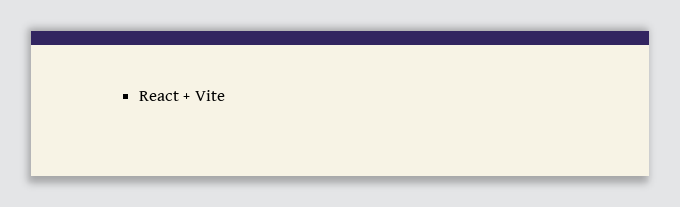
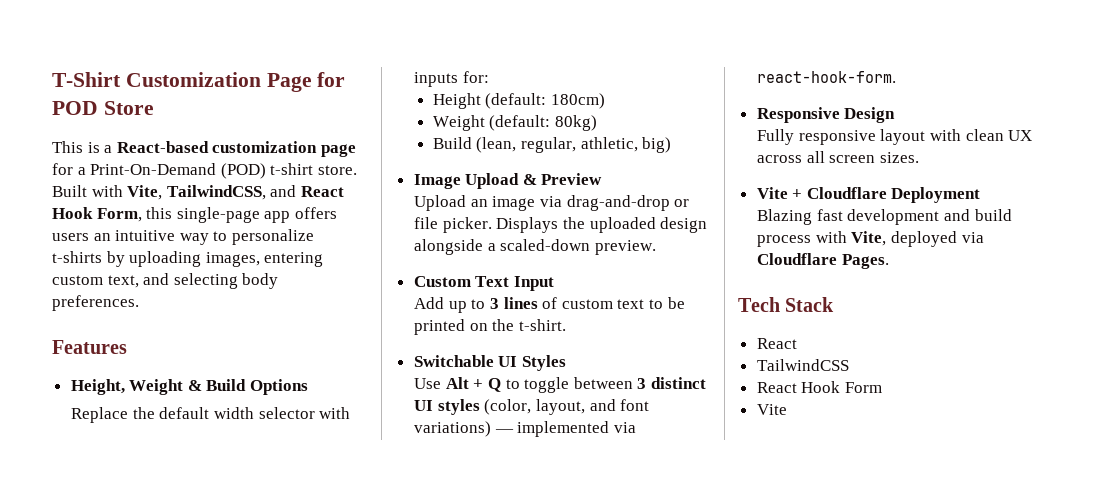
- React + Vite
+ T-Shirt Customization Page for POD Store
+ This is a React-based customization page for a Print-On-Demand (POD) t-shirt store. Built with Vite, TailwindCSS, and React Hook Form, this single-page app offers users an intuitive way to personalize t-shirts by uploading images, entering custom text, and selecting body preferences.
+ Features
+ Height, Weight & Build Options
+ Replace the default width selector with inputs for:
+ Height (default: 180cm)
+ Weight (default: 80kg)
+ Build (lean, regular, athletic, big)
+ Image Upload & Preview
+ Upload an image via drag-and-drop or file picker. Displays the uploaded design alongside a scaled-down preview.
+ Custom Text Input
+ Add up to 3 lines of custom text to be printed on the t-shirt.
+ Switchable UI Styles
+ Use Alt + Q to toggle between 3 distinct UI styles (color, layout, and font variations) — implemented via react-hook-form.
+ Responsive Design
+ Fully responsive layout with clean UX across all screen sizes.
+ Vite + Cloudflare Deployment
+ Blazing fast development and build process with Vite, deployed via Cloudflare Pages.
+ Tech Stack
+ React
+ TailwindCSS
+ React Hook Form
+ Vite

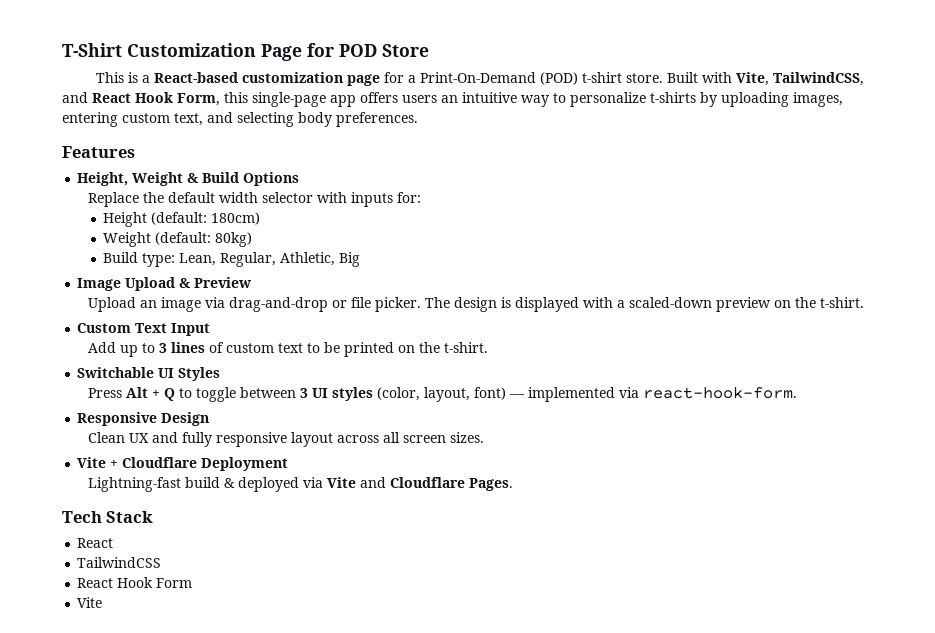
- Build (lean, regular, athletic, big)
+ Build type: Lean, Regular, Athletic, Big
- Displays the uploaded design alongside a scaled-down preview.
+ The design is displayed with a scaled-down preview on the t-shirt.
- Use Alt + Q to toggle between 3 distinct UI styles (color, layout, and font variations) — implemented via react-hook-form.
+ Press Alt + Q to toggle between 3 UI styles (color, layout, font) — implemented via react-hook-form.
- Fully responsive layout with clean UX across all screen sizes.
+ Clean UX and fully responsive layout across all screen sizes.
- Blazing fast development and build process with Vite, deployed via Cloudflare Pages.
+ Lightning-fast build & deployed via Vite and Cloudflare Pages.

